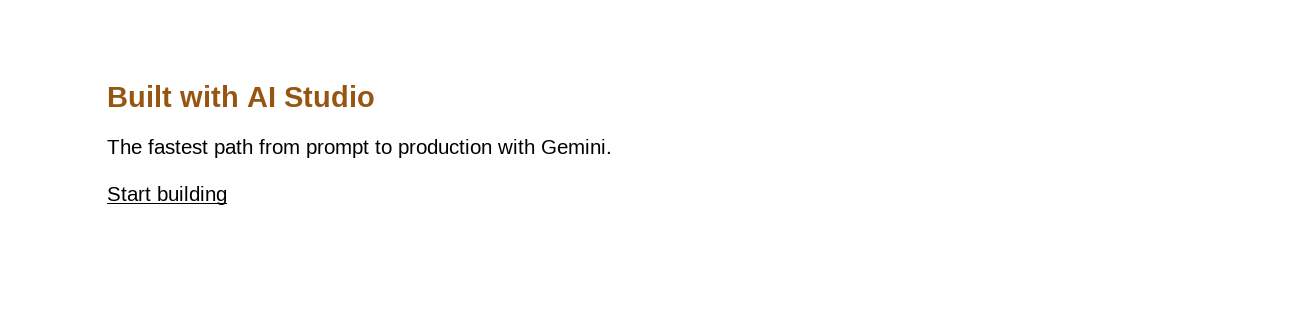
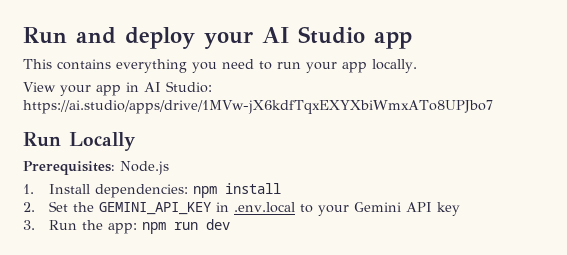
- Built with AI Studio
- The fastest path from prompt to production with Gemini.
- Start building
+ Run and deploy your AI Studio app
+ This contains everything you need to run your app locally.
+ View your app in AI Studio: https://ai.studio/apps/drive/1MVw-jX6kdfTqxEXYXbiWmxATo8UPJbo7
+ Run Locally
+ Prerequisites: Node.js
+ 1. Install dependencies: npm install
+ 2. Set the GEMINI_API_KEY in .env.local to your Gemini API key
+ 3. Run the app: npm run dev

